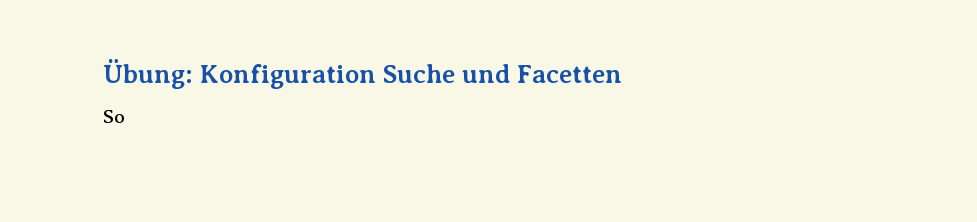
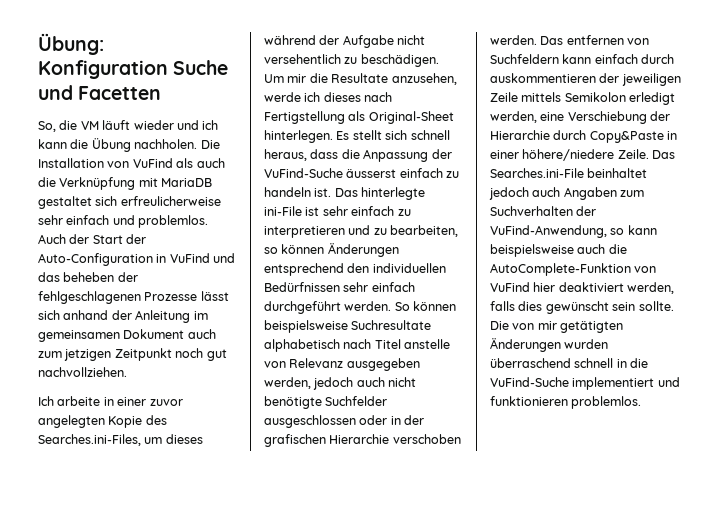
- So
+ So, die VM läuft wieder und ich kann die Übung nachholen. Die Installation von VuFind als auch die Verknüpfung mit MariaDB gestaltet sich erfreulicherweise sehr einfach und problemlos. Auch der Start der Auto-Configuration in VuFind und das beheben der fehlgeschlagenen Prozesse lässt sich anhand der Anleitung im gemeinsamen Dokument auch zum jetzigen Zeitpunkt noch gut nachvollziehen.
+ Ich arbeite in einer zuvor angelegten Kopie des Searches.ini-Files, um dieses während der Aufgabe nicht versehentlich zu beschädigen. Um mir die Resultate anzusehen, werde ich dieses nach Fertigstellung als Original-Sheet hinterlegen. Es stellt sich schnell heraus, dass die Anpassung der VuFind-Suche äusserst einfach zu handeln ist. Das hinterlegte ini-File ist sehr einfach zu interpretieren und zu bearbeiten, so können Änderungen entsprechend den individuellen Bedürfnissen sehr einfach durchgeführt werden. So können beispielsweise Suchresultate alphabetisch nach Titel anstelle von Relevanz ausgegeben werden, jedoch auch nicht benötigte Suchfelder ausgeschlossen oder in der grafischen Hierarchie verschoben werden. Das entfernen von Suchfeldern kann einfach durch auskommentieren der jeweiligen Zeile mittels Semikolon erledigt werden, eine Verschiebung der Hierarchie durch Copy&Paste in einer höhere/niedere Zeile. Das Searches.ini-File beinhaltet jedoch auch Angaben zum Suchverhalten der VuFind-Anwendung, so kann beispielsweise auch die AutoComplete-Funktion von VuFind hier deaktiviert werden, falls dies gewünscht sein sollte. Die von mir getätigten Änderungen wurden überraschend schnell in die VuFind-Suche implementiert und funktionieren problemlos.

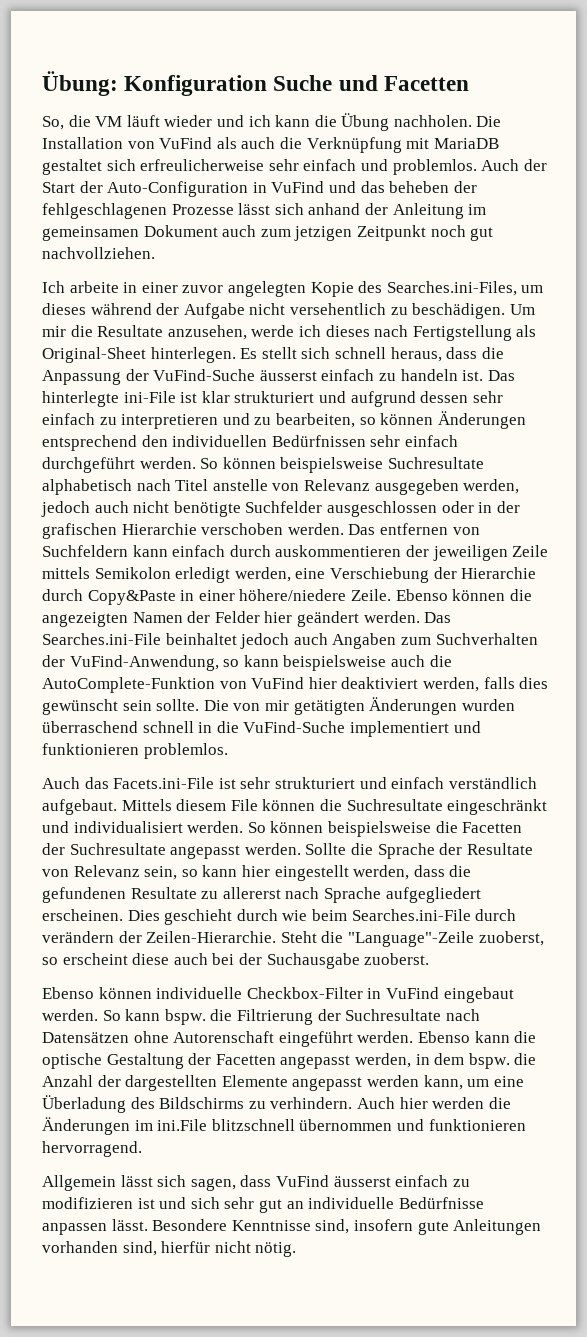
- Das hinterlegte ini-File ist sehr einfach zu interpretieren und zu bearbeiten, so können Änderungen entsprechend den individuellen Bedürfnissen sehr einfach durchgeführt werden.
+ Das hinterlegte ini-File ist klar strukturiert und aufgrund dessen sehr einfach zu interpretieren und zu bearbeiten, so können Änderungen entsprechend den individuellen Bedürfnissen sehr einfach durchgeführt werden.
+ Ebenso können die angezeigten Namen der Felder hier geändert werden.
+ Auch das Facets.ini-File ist sehr strukturiert und einfach verständlich aufgebaut. Mittels diesem File können die Suchresultate eingeschränkt und individualisiert werden. So können beispielsweise die Facetten der Suchresultate angepasst werden. Sollte die Sprache der Resultate von Relevanz sein, so kann hier eingestellt werden, dass die gefundenen Resultate zu allererst nach Sprache aufgegliedert erscheinen. Dies geschieht durch wie beim Searches.ini-File durch verändern der Zeilen-Hierarchie. Steht die "Language"-Zeile zuoberst, so erscheint diese auch bei der Suchausgabe zuoberst.
+ Ebenso können individuelle Checkbox-Filter in VuFind eingebaut werden. So kann bspw. die Filtrierung der Suchresultate nach Datensätzen ohne Autorenschaft eingeführt werden. Ebenso kann die optische Gestaltung der Facetten angepasst werden, in dem bspw. die Anzahl der dargestellten Elemente angepasst werden kann, um eine Überladung des Bildschirms zu verhindern. Auch hier werden die Änderungen im ini.File blitzschnell übernommen und funktionieren hervorragend.
+ Allgemein lässt sich sagen, dass VuFind äusserst einfach zu modifizieren ist und sich sehr gut an individuelle Bedürfnisse anpassen lässt. Besondere Kenntnisse sind, insofern gute Anleitungen vorhanden sind, hierfür nicht nötig.

